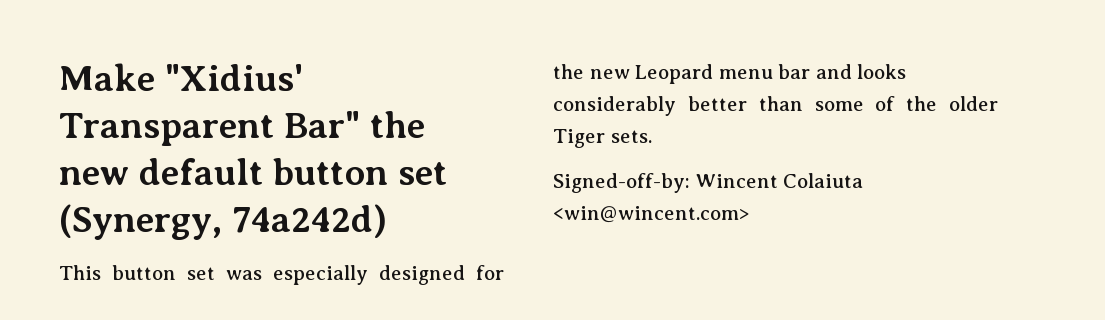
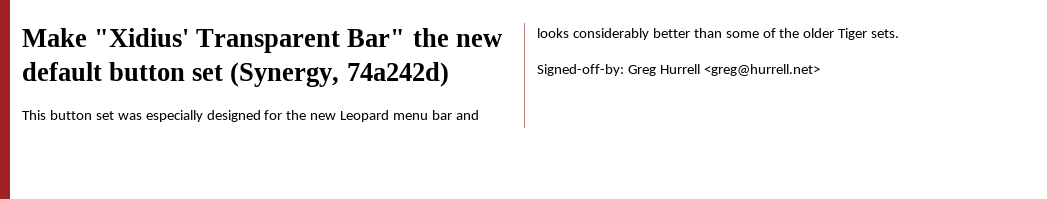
- Signed-off-by: Wincent Colaiuta <win@wincent.com>
+ Signed-off-by: Greg Hurrell <greg@hurrell.net>

